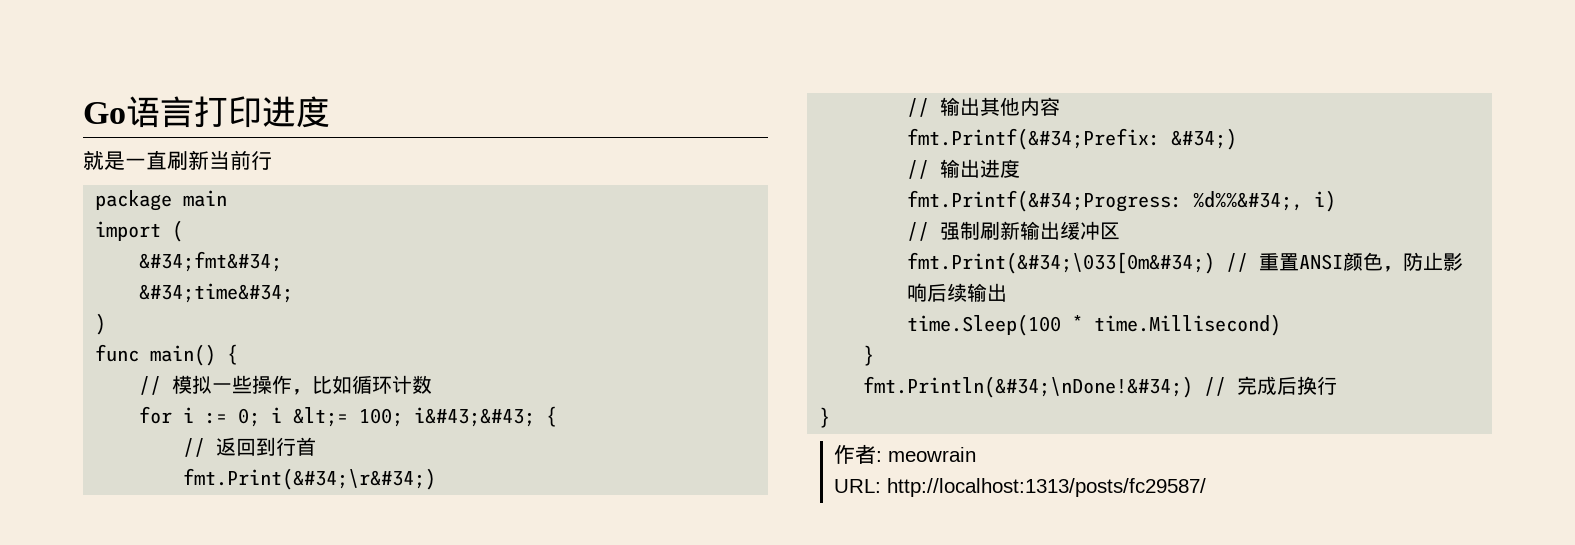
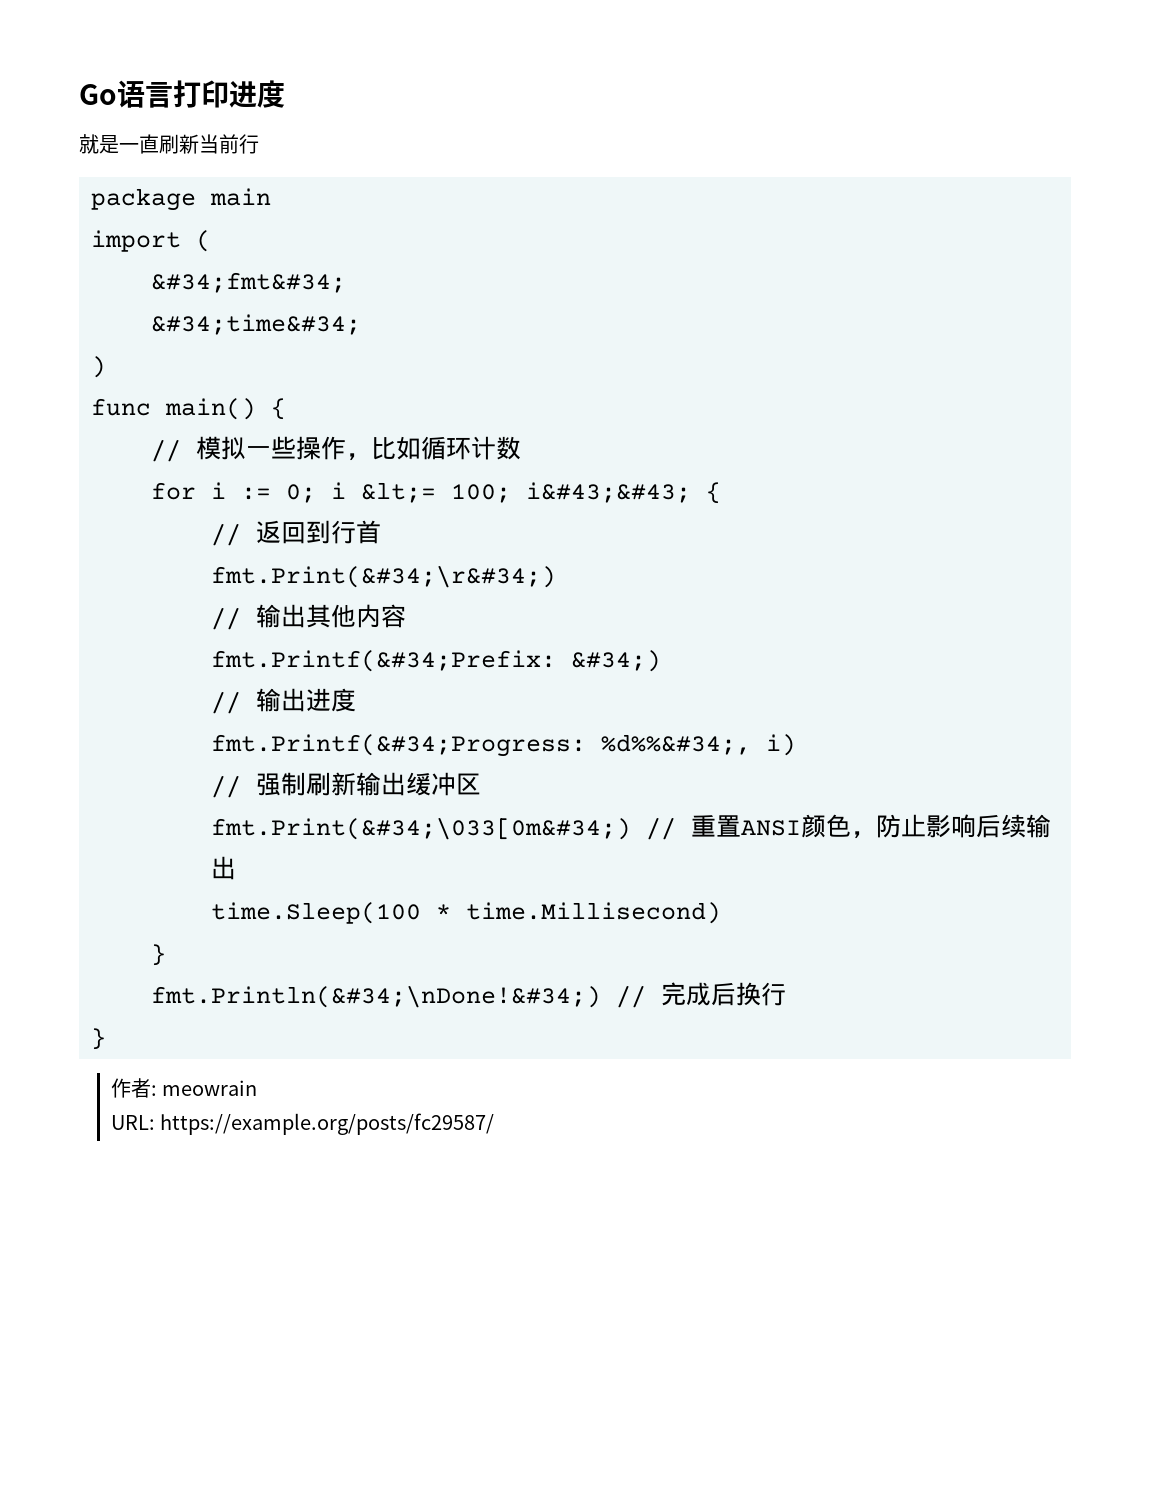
- URL: http://localhost:1313/posts/fc29587/
+ URL: https://example.org/posts/fc29587/

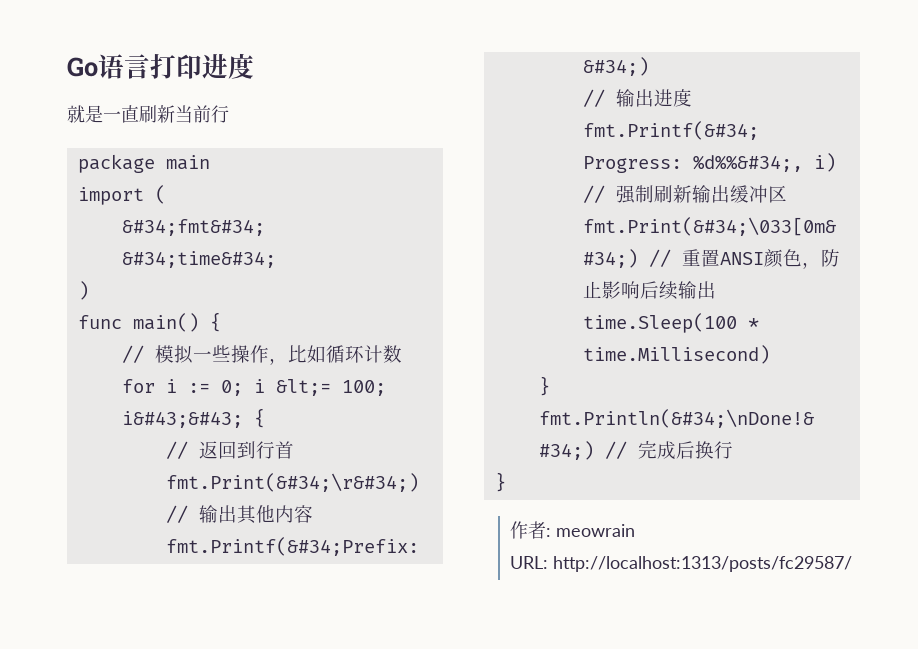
- URL: https://example.org/posts/fc29587/
+ URL: http://localhost:1313/posts/fc29587/

